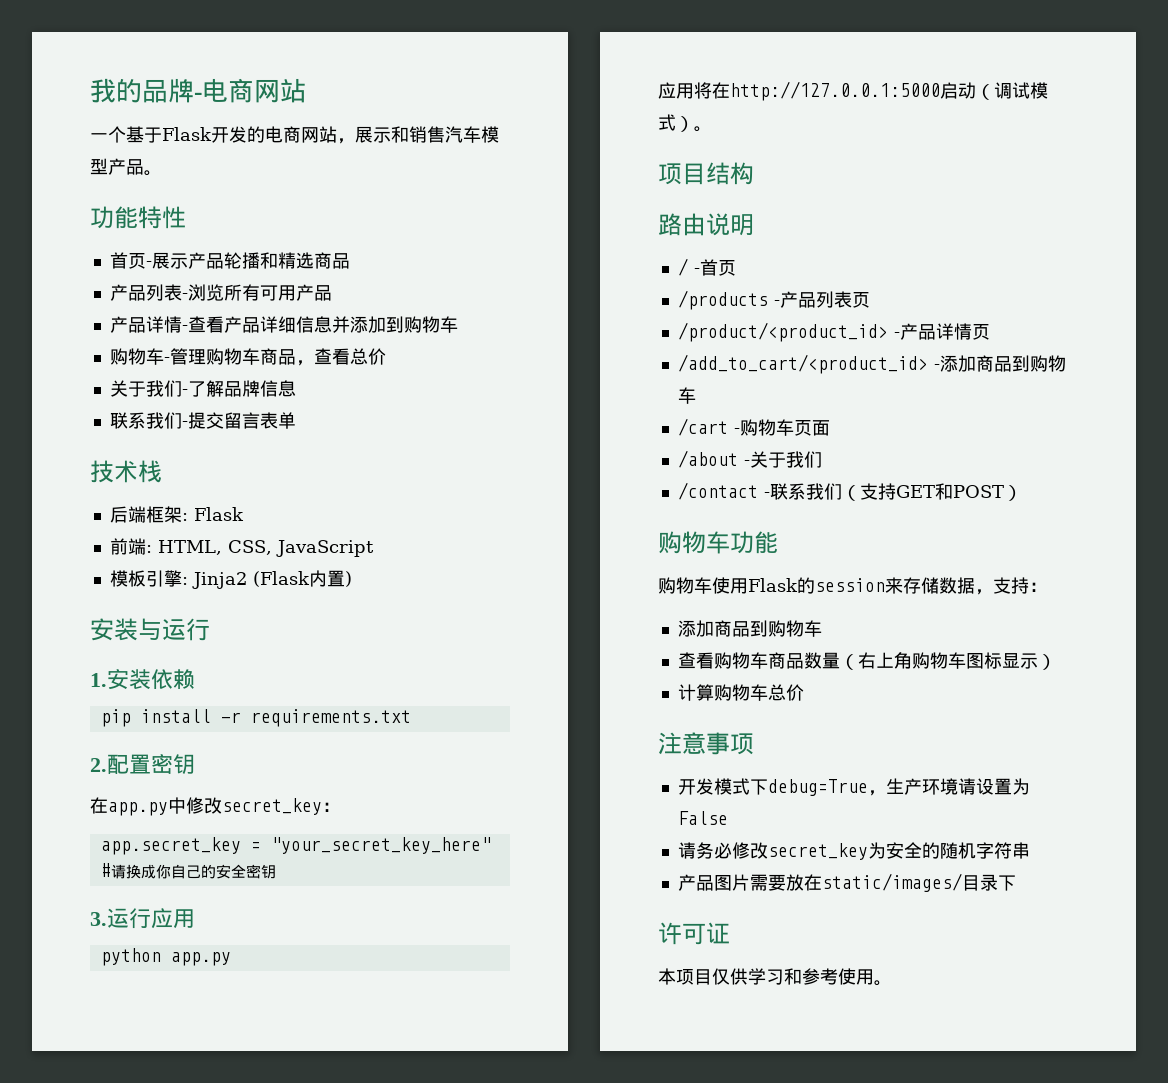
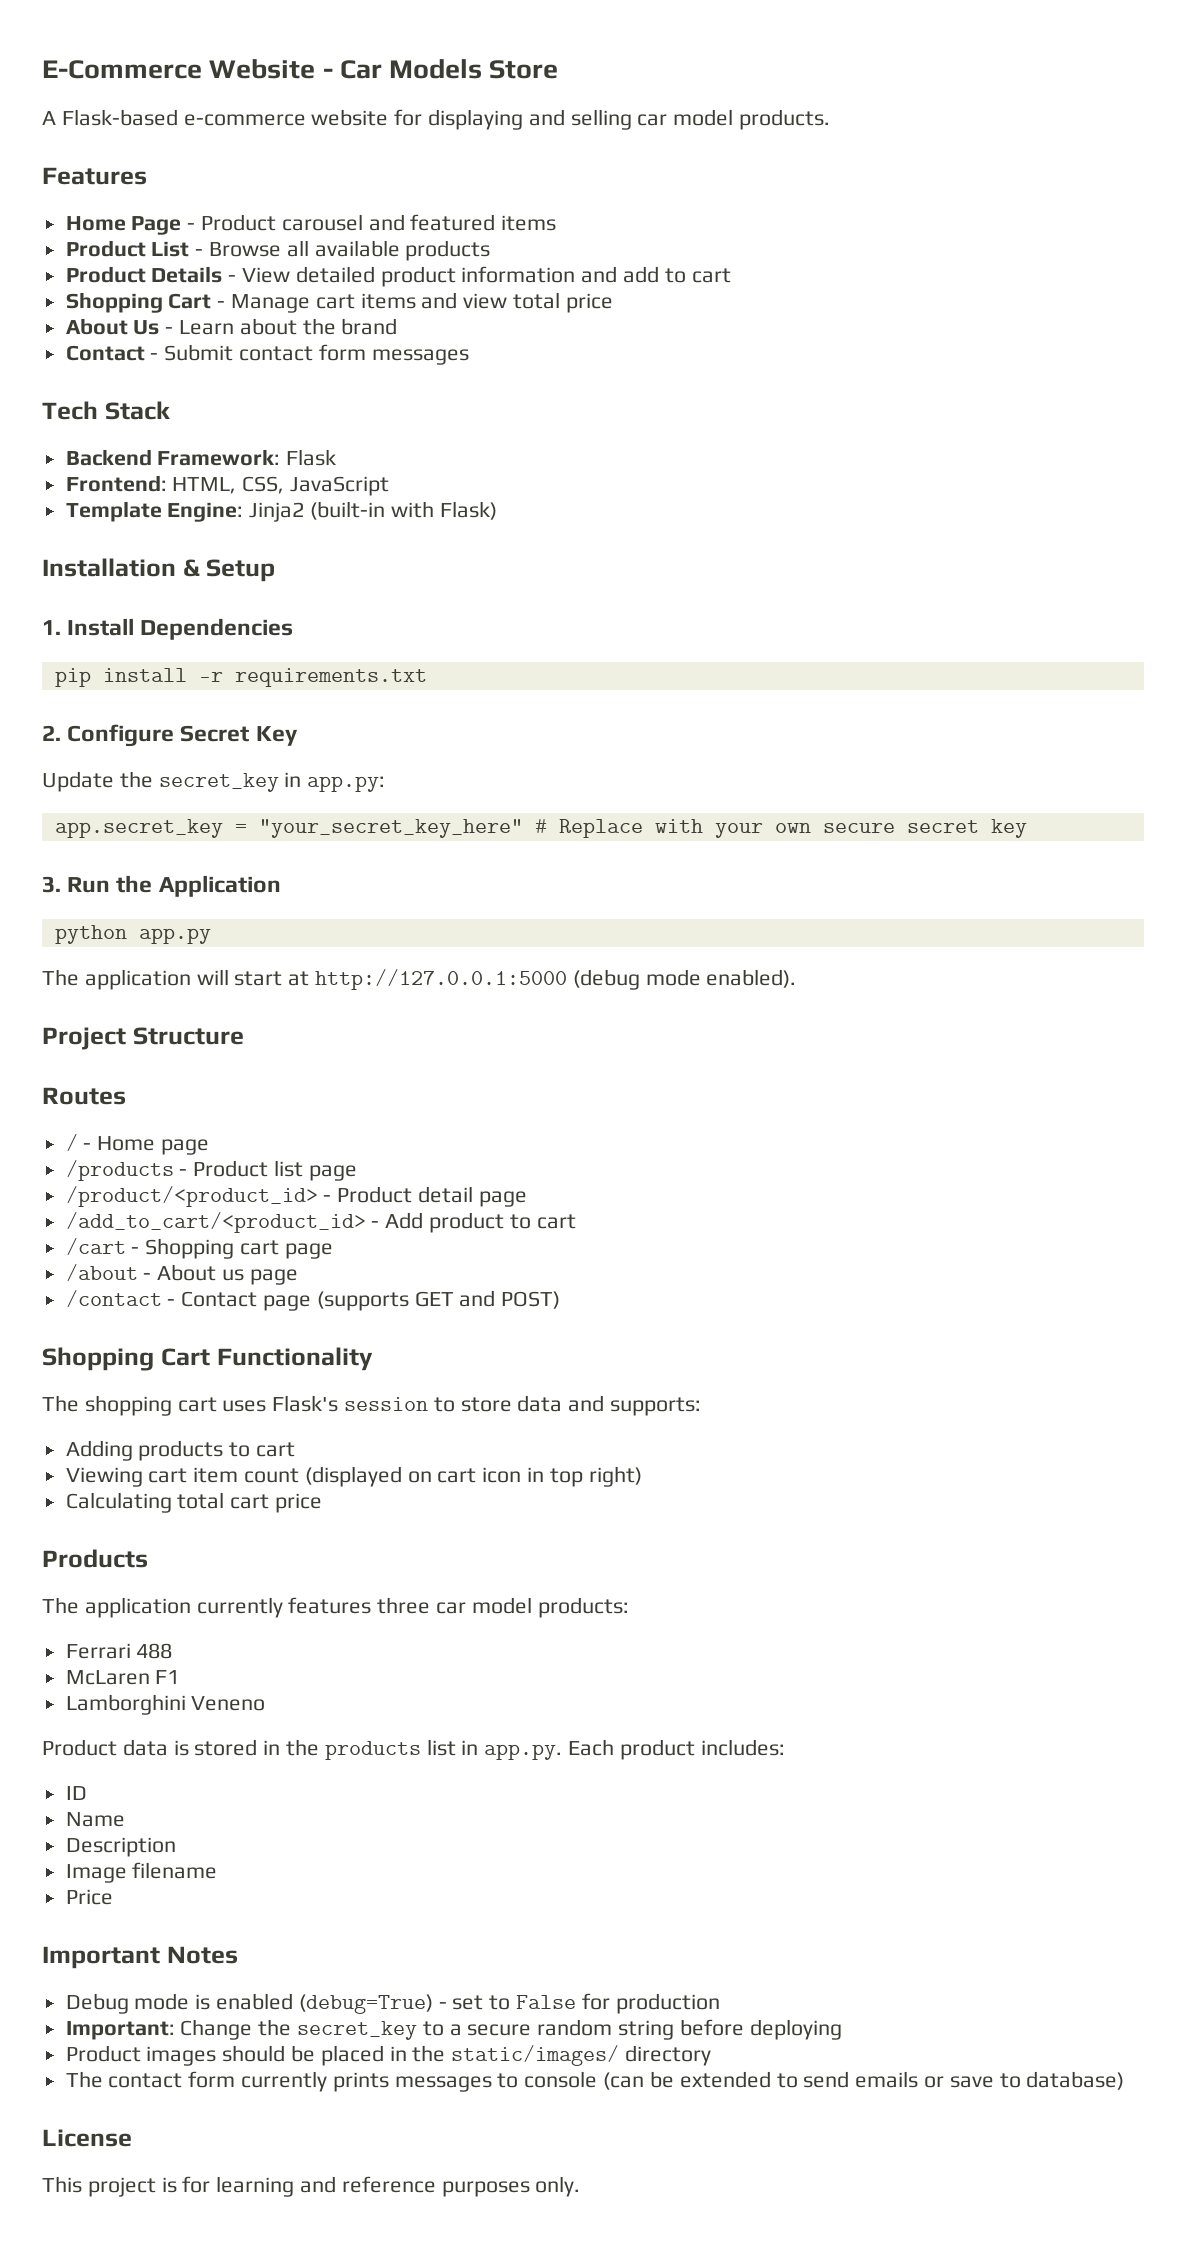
- 我的品牌-电商网站
- 一个基于Flask开发的电商网站，展示和销售汽车模型产品。
- 功能特性
- 首页-展示产品轮播和精选商品
- 产品列表-浏览所有可用产品
- 产品详情-查看产品详细信息并添加到购物车
- 购物车-管理购物车商品，查看总价
- 关于我们-了解品牌信息
- 联系我们-提交留言表单
- 技术栈
- 后端框架: Flask
+ E-Commerce Website - Car Models Store
+ A Flask-based e-commerce website for displaying and selling car model products.
+ Features
+ Home Page - Product carousel and featured items
+ Product List - Browse all available products
+ Product Details - View detailed product information and add to cart
+ Shopping Cart - Manage cart items and view total price
+ About Us - Learn about the brand
+ Contact - Submit contact form messages
+ Tech Stack
+ Backend Framework: Flask
- 前端: HTML, CSS, JavaScript
+ Frontend: HTML, CSS, JavaScript
- 模板引擎: Jinja2 (Flask内置)
- 安装与运行
+ Template Engine: Jinja2 (built-in with Flask)
+ Installation & Setup
- 1.安装依赖
+ 1. Install Dependencies
- 2.配置密钥
- 在app.py中修改secret_key：
- app.secret_key = "your_secret_key_here" #请换成你自己的安全密钥
- 3.运行应用
+ 2. Configure Secret Key
+ Update the secret_key in app.py:
+ app.secret_key = "your_secret_key_here" # Replace with your own secure secret key
+ 3. Run the Application
  python app.py
- 应用将在http://127.0.0.1:5000启动（调试模式）。
- 项目结构
- 路由说明
+ The application will start at http://127.0.0.1:5000 (debug mode enabled).
+ Project Structure
+ Routes
- / -首页
+ / - Home page
- /products -产品列表页
+ /products - Product list page
- /product/<product_id> -产品详情页
+ /product/<product_id> - Product detail page
- /add_to_cart/<product_id> -添加商品到购物车
+ /add_to_cart/<product_id> - Add product to cart
- /cart -购物车页面
+ /cart - Shopping cart page
- /about -关于我们
+ /about - About us page
- /contact -联系我们（支持GET和POST）
- 购物车功能
- 购物车使用Flask的session来存储数据，支持：
- 添加商品到购物车
- 查看购物车商品数量（右上角购物车图标显示）
- 计算购物车总价
- 注意事项
- 开发模式下debug=True，生产环境请设置为False
- 请务必修改secret_key为安全的随机字符串
- 产品图片需要放在static/images/目录下
- 许可证
- 本项目仅供学习和参考使用。
+ /contact - Contact page (supports GET and POST)
+ Shopping Cart Functionality
+ The shopping cart uses Flask's session to store data and supports:
+ Adding products to cart
+ Viewing cart item count (displayed on cart icon in top right)
+ Calculating total cart price
+ Products
+ The application currently features three car model products:
+ Ferrari 488
+ McLaren F1
+ Lamborghini Veneno
+ Product data is stored in the products list in app.py. Each product includes:
+ ID
+ Name
+ Description
+ Image filename
+ Price
+ Important Notes
+ Debug mode is enabled (debug=True) - set to False for production
+ Important: Change the secret_key to a secure random string before deploying
+ Product images should be placed in the static/images/ directory
+ The contact form currently prints messages to console (can be extended to send emails or save to database)
+ License
+ This project is for learning and reference purposes only.

